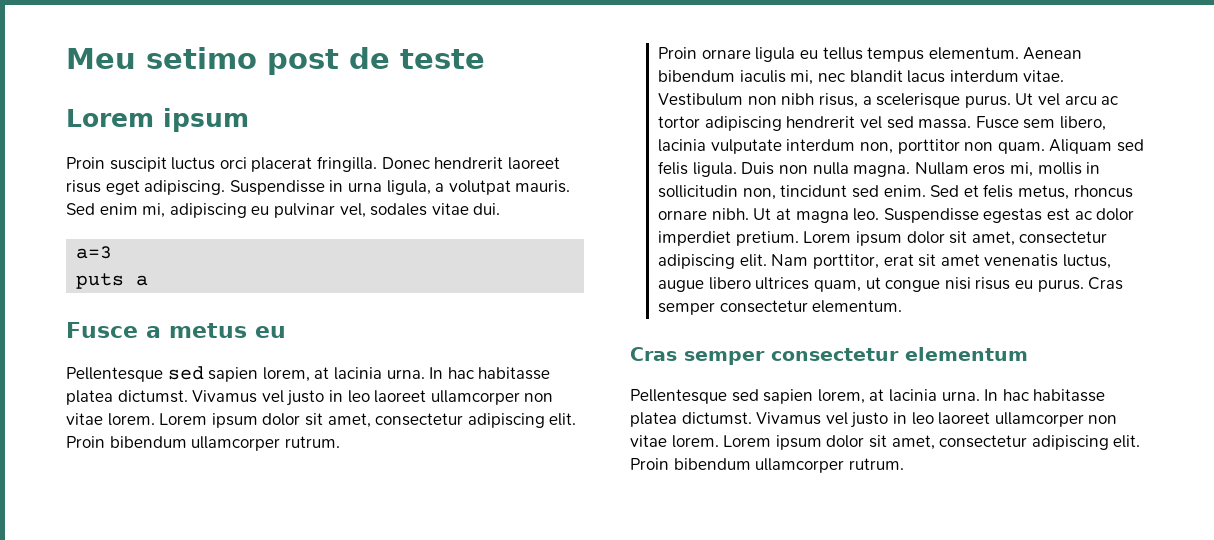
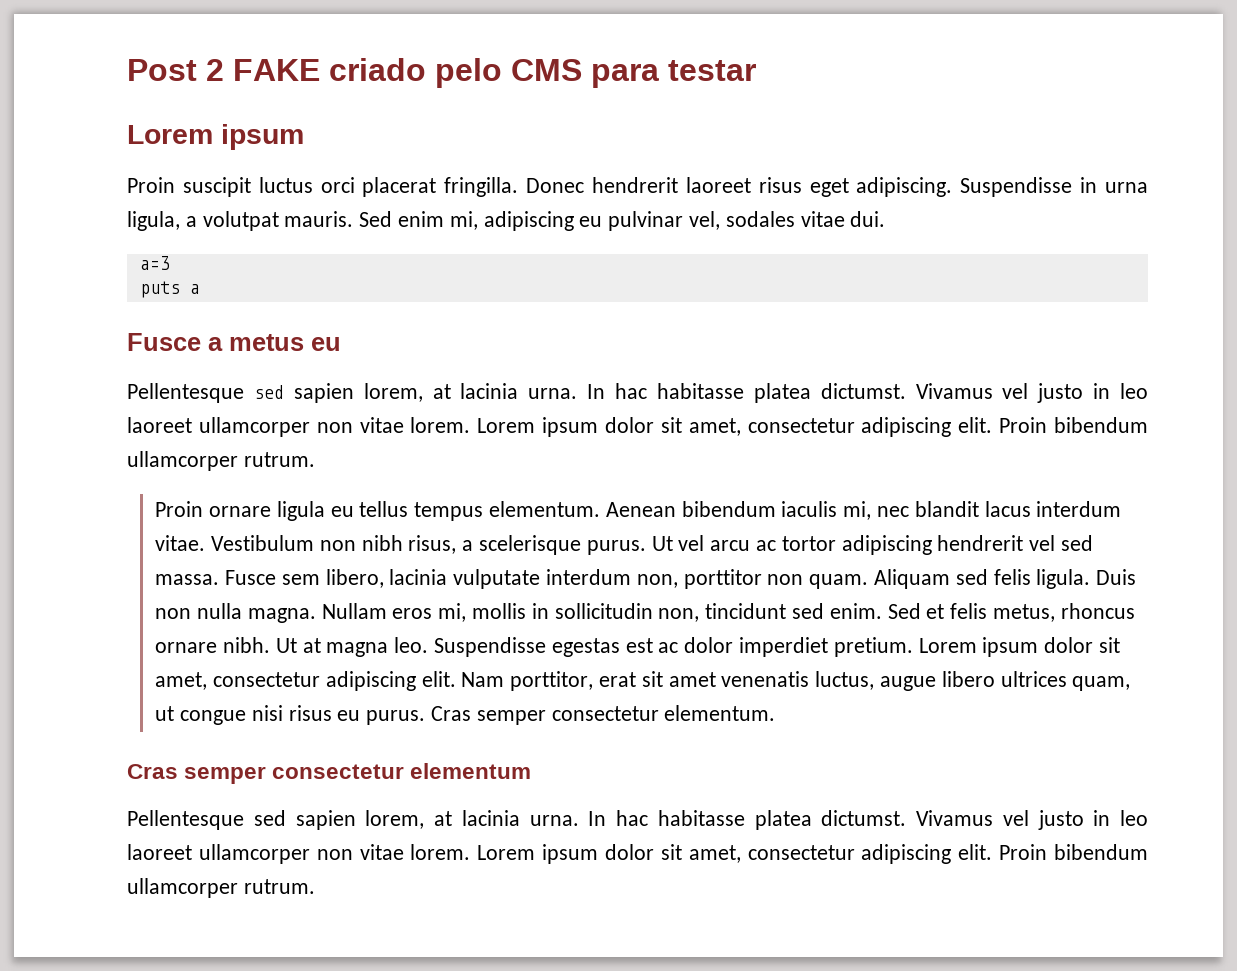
- Meu setimo post de teste
+ Post 2 FAKE criado pelo CMS para testar

